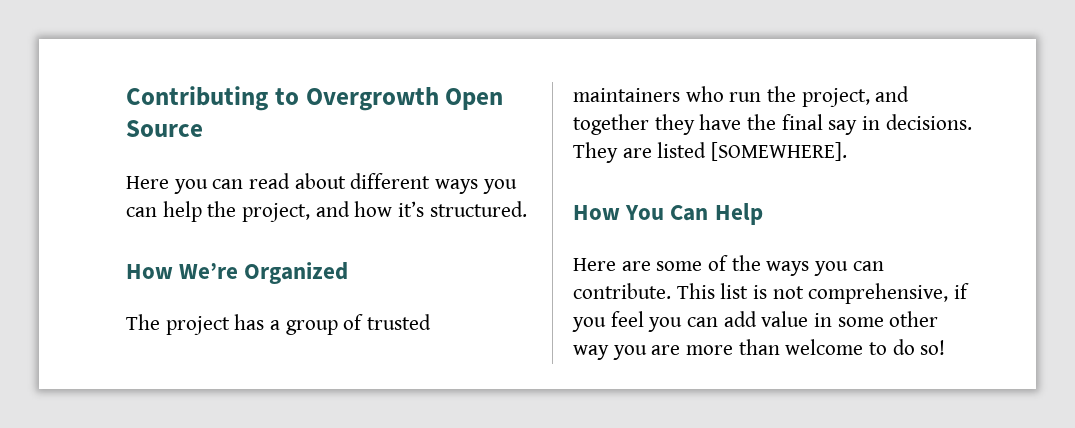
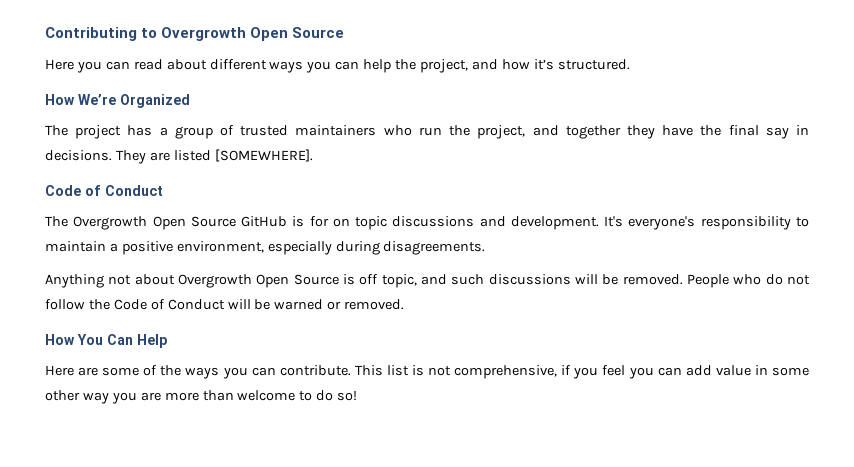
  They are listed [SOMEWHERE].
+ Code of Conduct
+ The Overgrowth Open Source GitHub is for on topic discussions and development. It's everyone's responsibility to maintain a positive environment, especially during disagreements.
+ Anything not about Overgrowth Open Source is off topic, and such discussions will be removed. People who do not follow the Code of Conduct will be warned or removed.

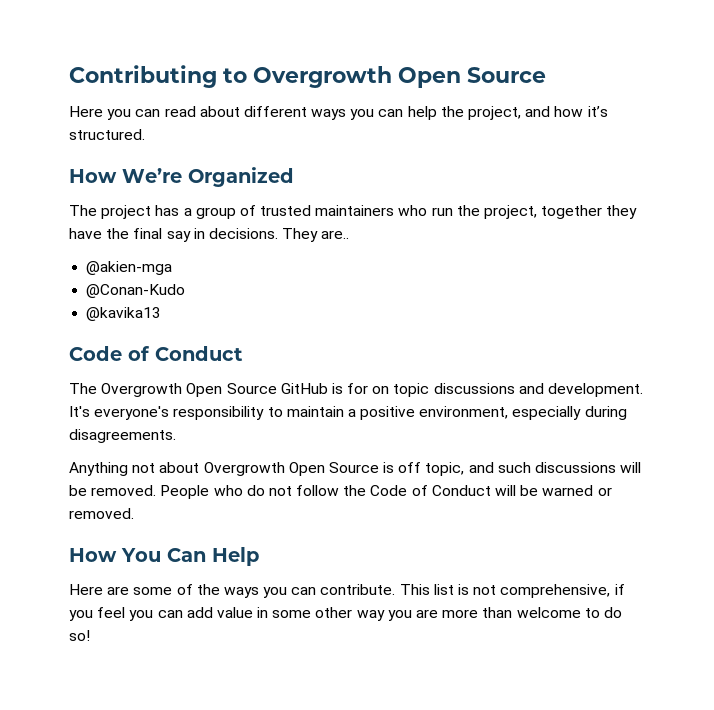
- The project has a group of trusted maintainers who run the project, and together they have the final say in decisions.
+ The project has a group of trusted maintainers who run the project, together they have the final say in decisions.
- They are listed [SOMEWHERE].
+ They are‥
+ @akien-mga
+ @Conan-Kudo
+ @kavika13

